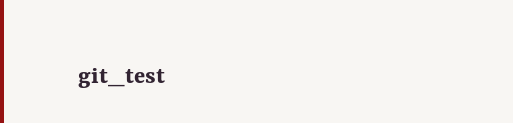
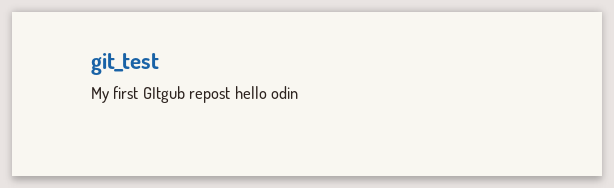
+ My first GItgub repost hello odin

